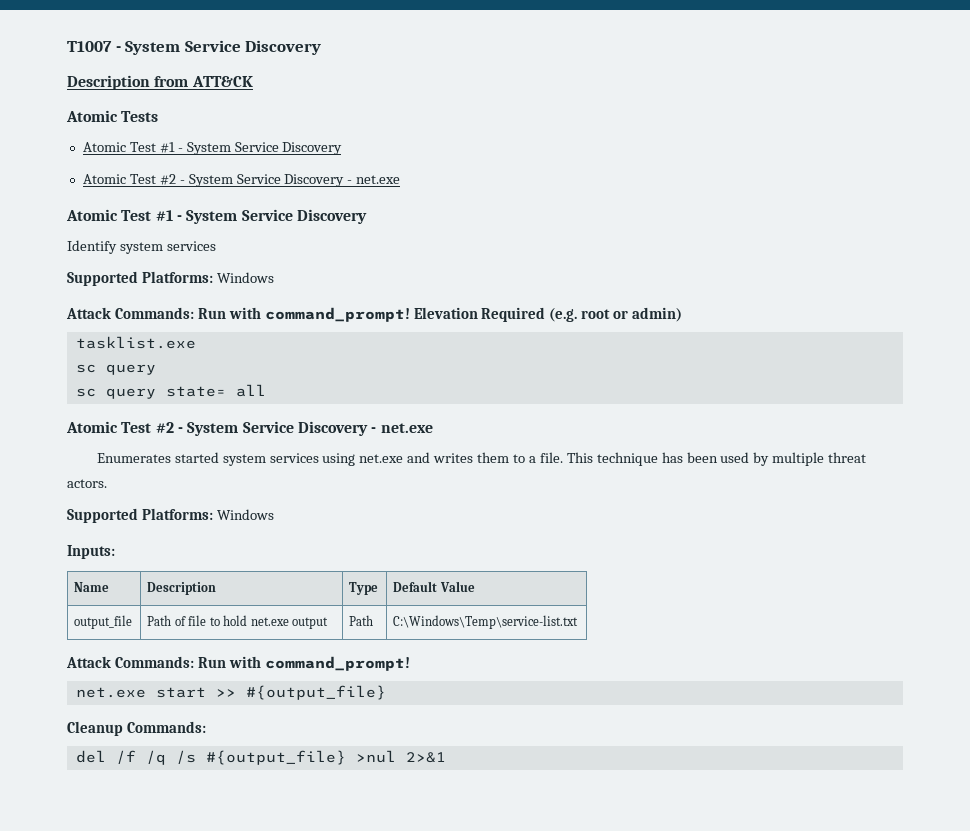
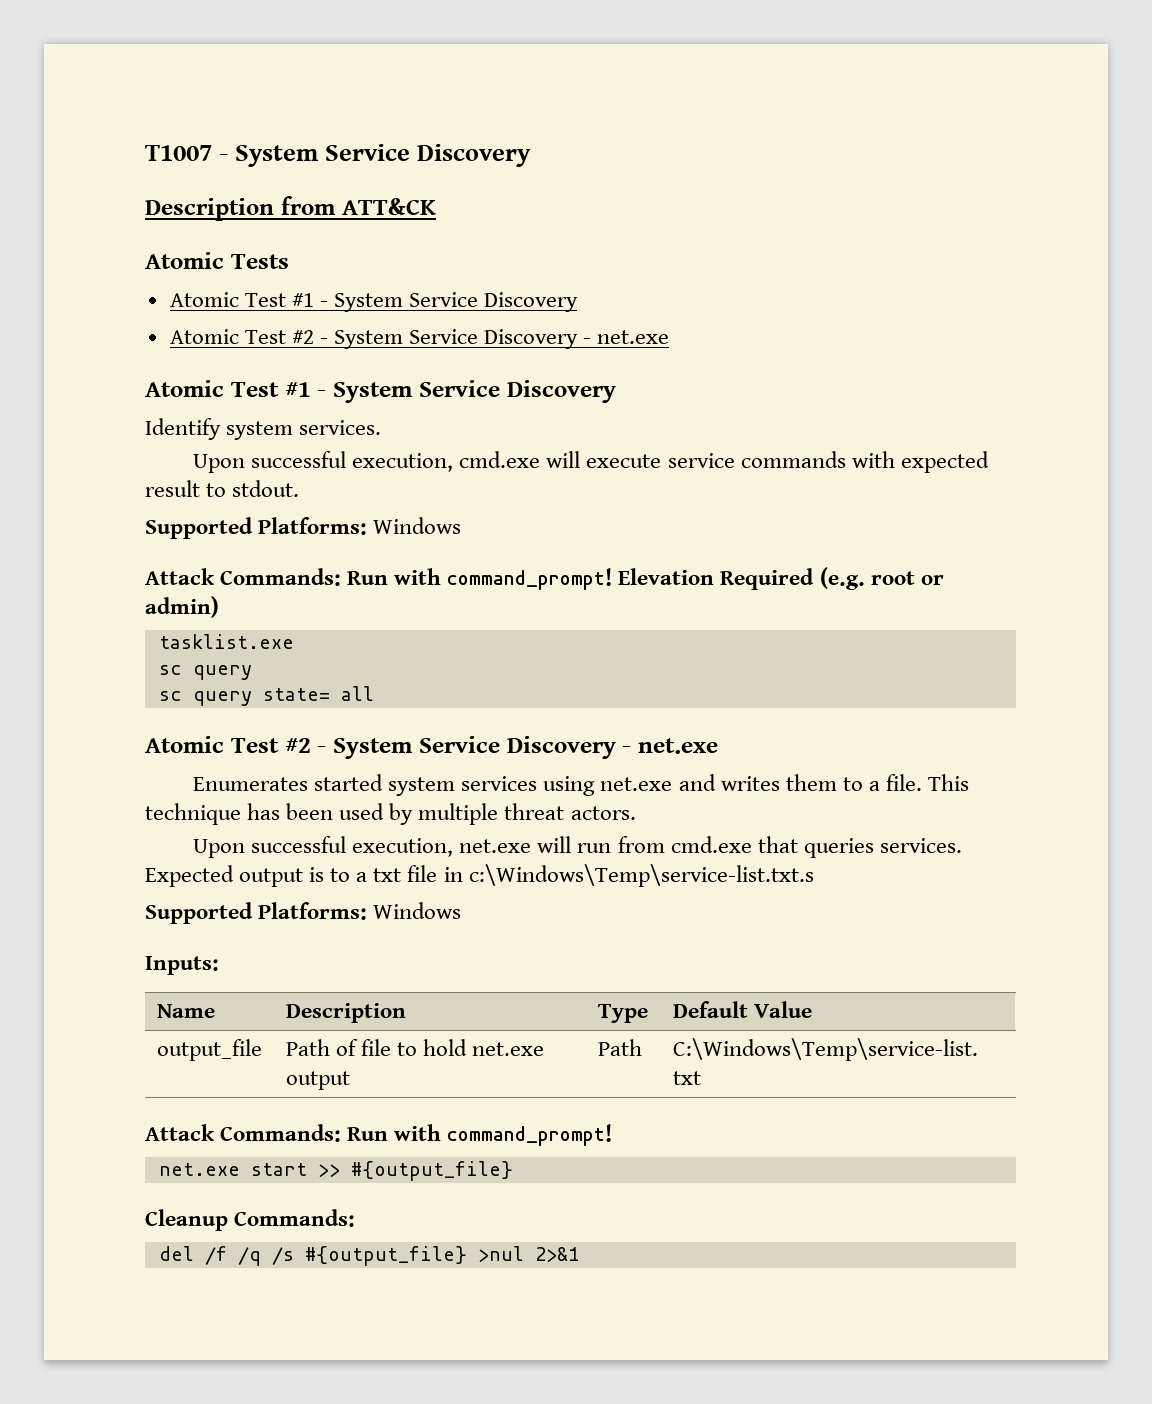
- Identify system services
+ Identify system services.
+ Upon successful execution, cmd.exe will execute service commands with expected result to stdout.
+ Upon successful execution, net.exe will run from cmd.exe that queries services. Expected output is to a txt file in c:\Windows\Temp\service-list.txt.s

